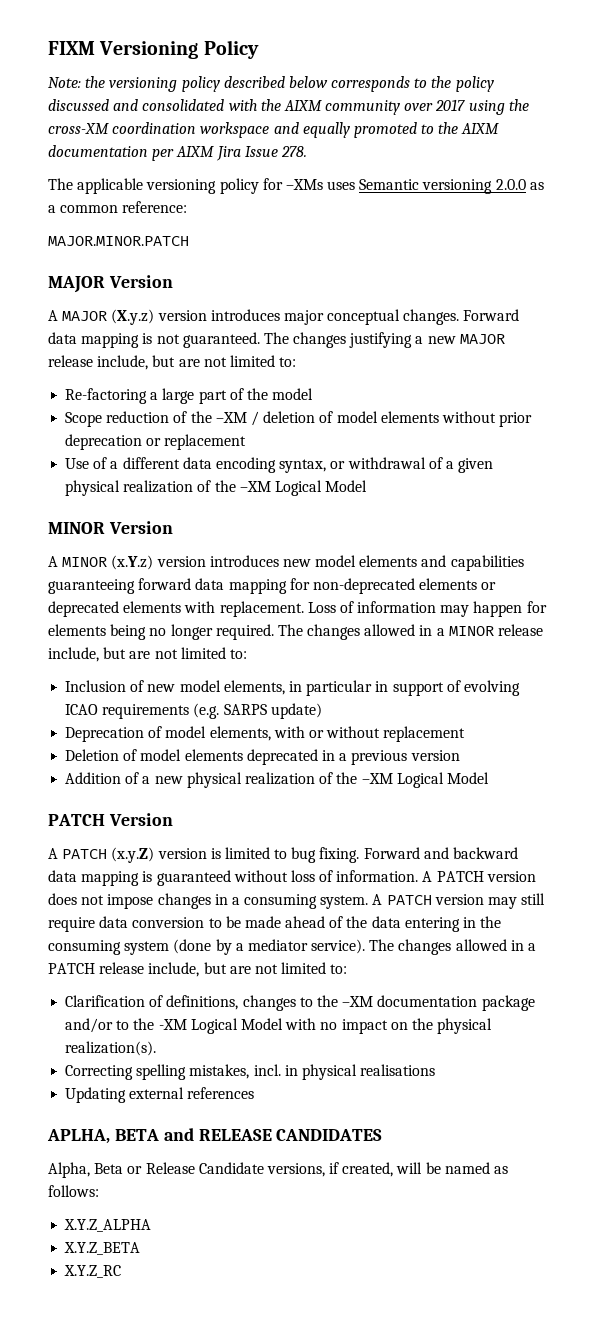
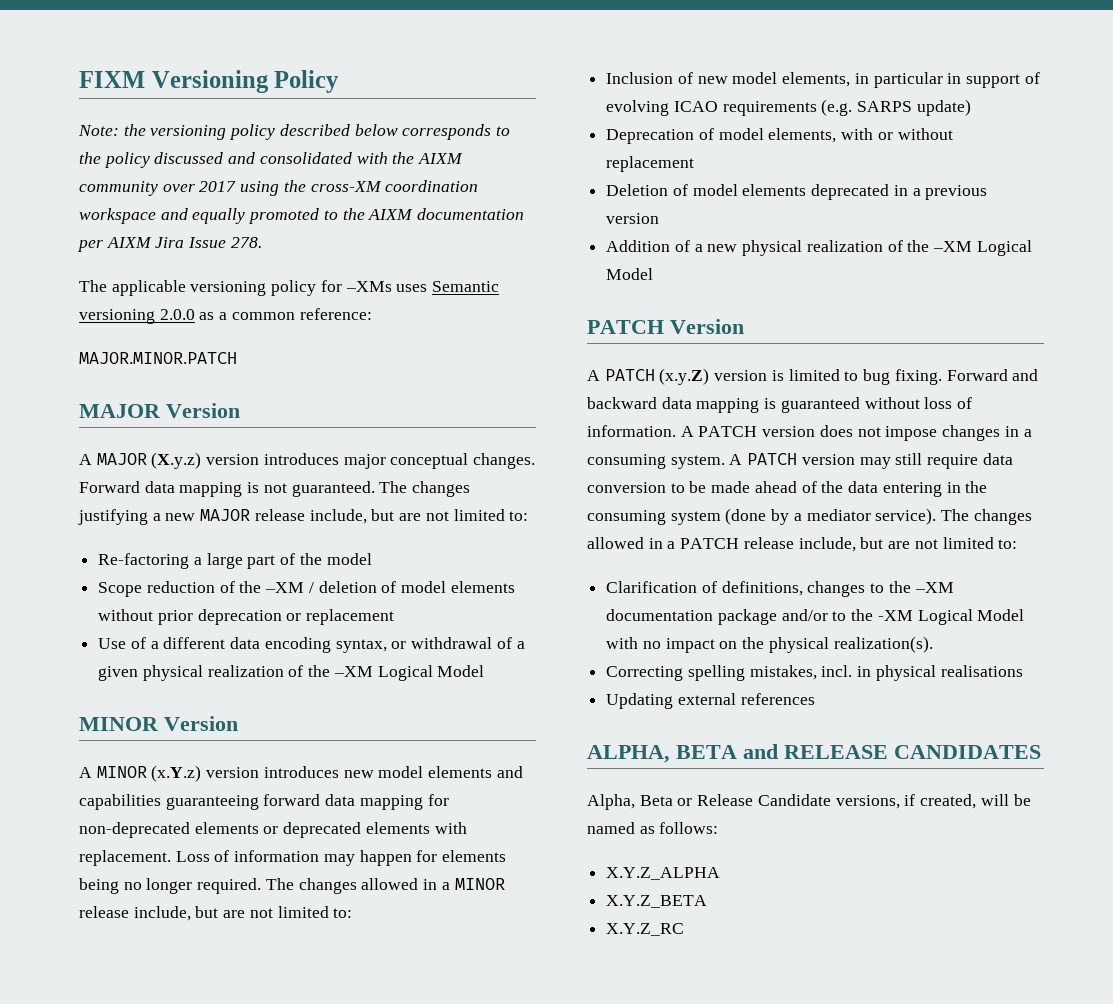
- APLHA, BETA and RELEASE CANDIDATES
+ ALPHA, BETA and RELEASE CANDIDATES

